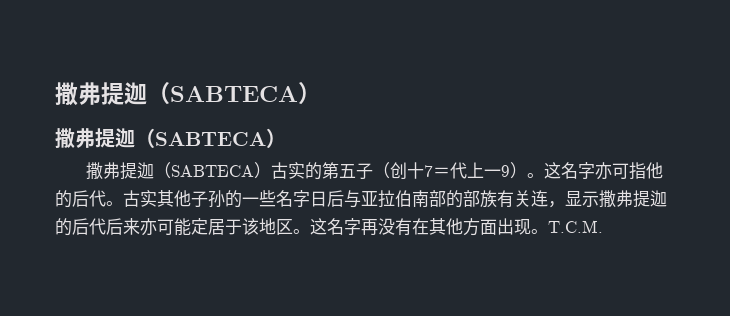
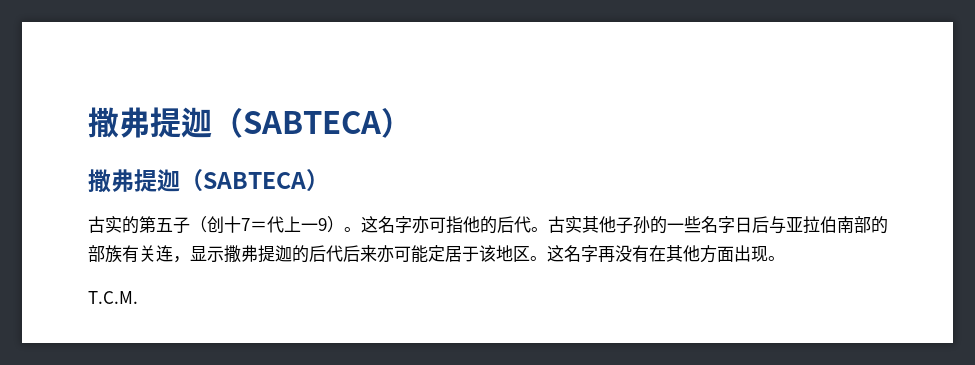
- 撒弗提迦（SABTECA）古实的第五子（创十7＝代上一9）。
+ 古实的第五子（创十7＝代上一9）。
- 这名字再没有在其他方面出现。T.C.M.
+ 这名字再没有在其他方面出现。
+ T.C.M.

